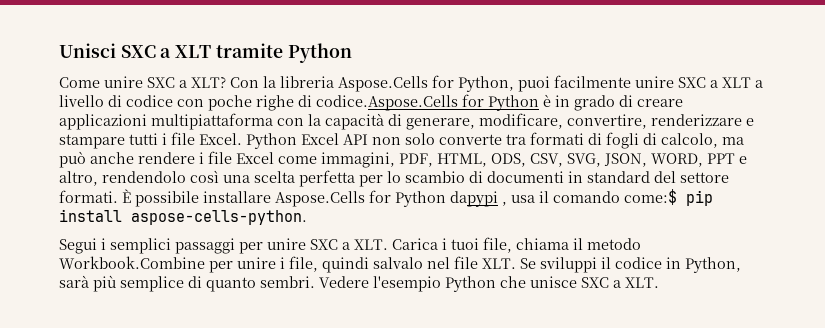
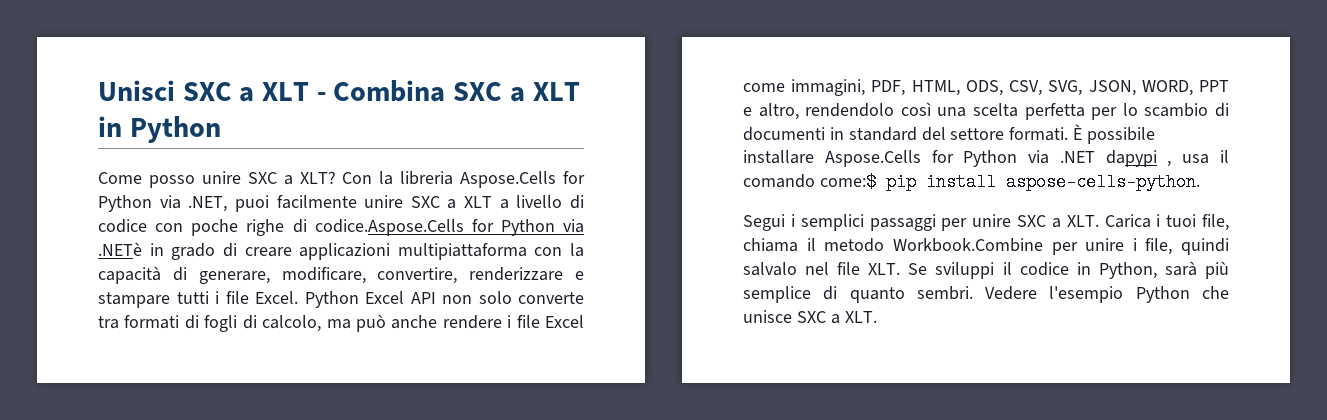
- Unisci SXC a XLT tramite Python
+ Unisci SXC a XLT - Combina SXC a XLT in Python
- Come unire SXC a XLT?
+ Come posso unire SXC a XLT?
- Con la libreria Aspose.Cells for Python, puoi facilmente unire SXC a XLT a livello di codice con poche righe di codice.Aspose.Cells for Python è in grado di creare applicazioni multipiattaforma con la capacità di generare, modificare, convertire, renderizzare e stampare tutti i file Excel.
+ Con la libreria Aspose.Cells for Python via .NET, puoi facilmente unire SXC a XLT a livello di codice con poche righe di codice.Aspose.Cells for Python via .NETè in grado di creare applicazioni multipiattaforma con la capacità di generare, modificare, convertire, renderizzare e stampare tutti i file Excel.
- È possibile installare Aspose.Cells for Python dapypi , usa il comando come:$ pip install aspose-cells-python.
+ È possibile installare Aspose.Cells for Python via .NET dapypi , usa il comando come:$ pip install aspose-cells-python.

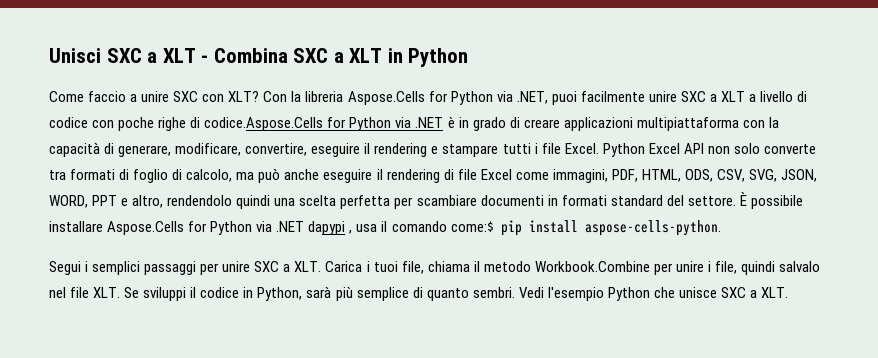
- Come posso unire SXC a XLT?
+ Come faccio a unire SXC con XLT?
- Con la libreria Aspose.Cells for Python via .NET, puoi facilmente unire SXC a XLT a livello di codice con poche righe di codice.Aspose.Cells for Python via .NETè in grado di creare applicazioni multipiattaforma con la capacità di generare, modificare, convertire, renderizzare e stampare tutti i file Excel.
+ Con la libreria Aspose.Cells for Python via .NET, puoi facilmente unire SXC a XLT a livello di codice con poche righe di codice.Aspose.Cells for Python via .NET è in grado di creare applicazioni multipiattaforma con la capacità di generare, modificare, convertire, eseguire il rendering e stampare tutti i file Excel.
- Python Excel API non solo converte tra formati di fogli di calcolo, ma può anche rendere i file Excel come immagini, PDF, HTML, ODS, CSV, SVG, JSON, WORD, PPT e altro, rendendolo così una scelta perfetta per lo scambio di documenti in standard del settore formati.
+ Python Excel API non solo converte tra formati di foglio di calcolo, ma può anche eseguire il rendering di file Excel come immagini, PDF, HTML, ODS, CSV, SVG, JSON, WORD, PPT e altro, rendendolo quindi una scelta perfetta per scambiare documenti in formati standard del settore.
- Vedere l'esempio Python che unisce SXC a XLT.
+ Vedi l'esempio Python che unisce SXC a XLT.

